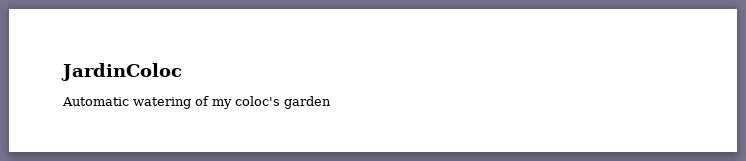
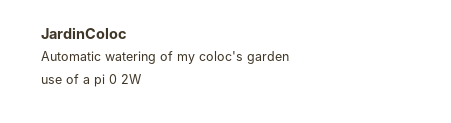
+ use of a pi 0 2W

